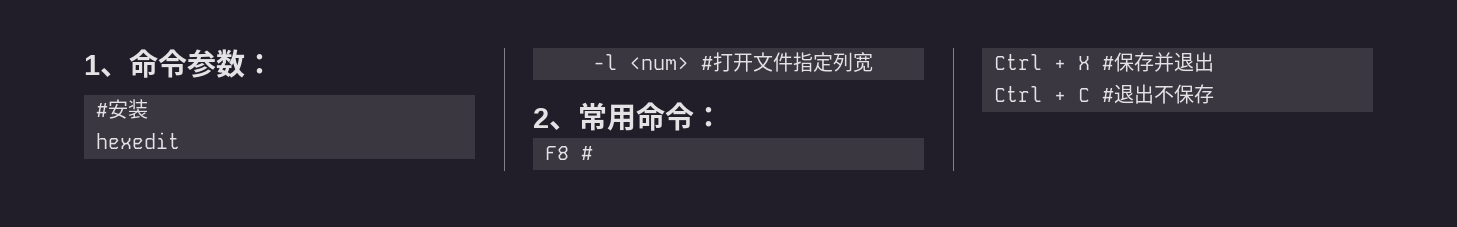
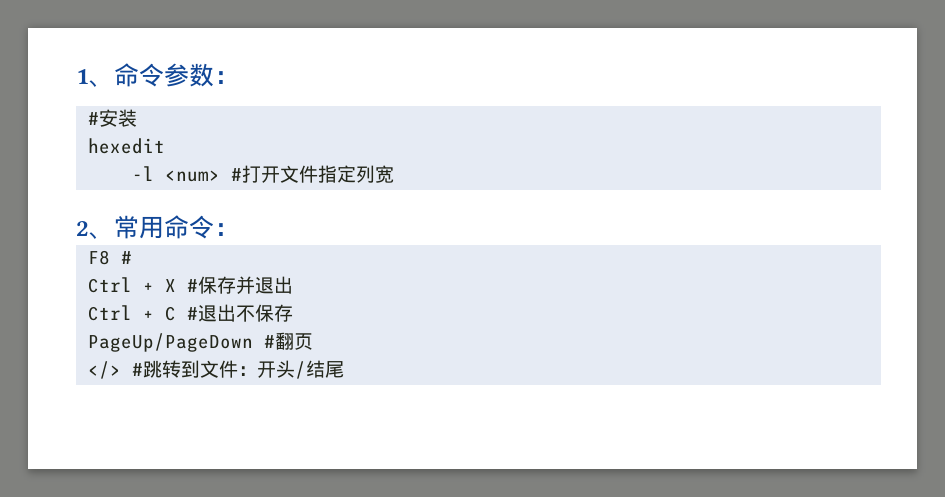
+ PageUp/PageDown #翻页
+ </> #跳转到文件：开头/结尾

